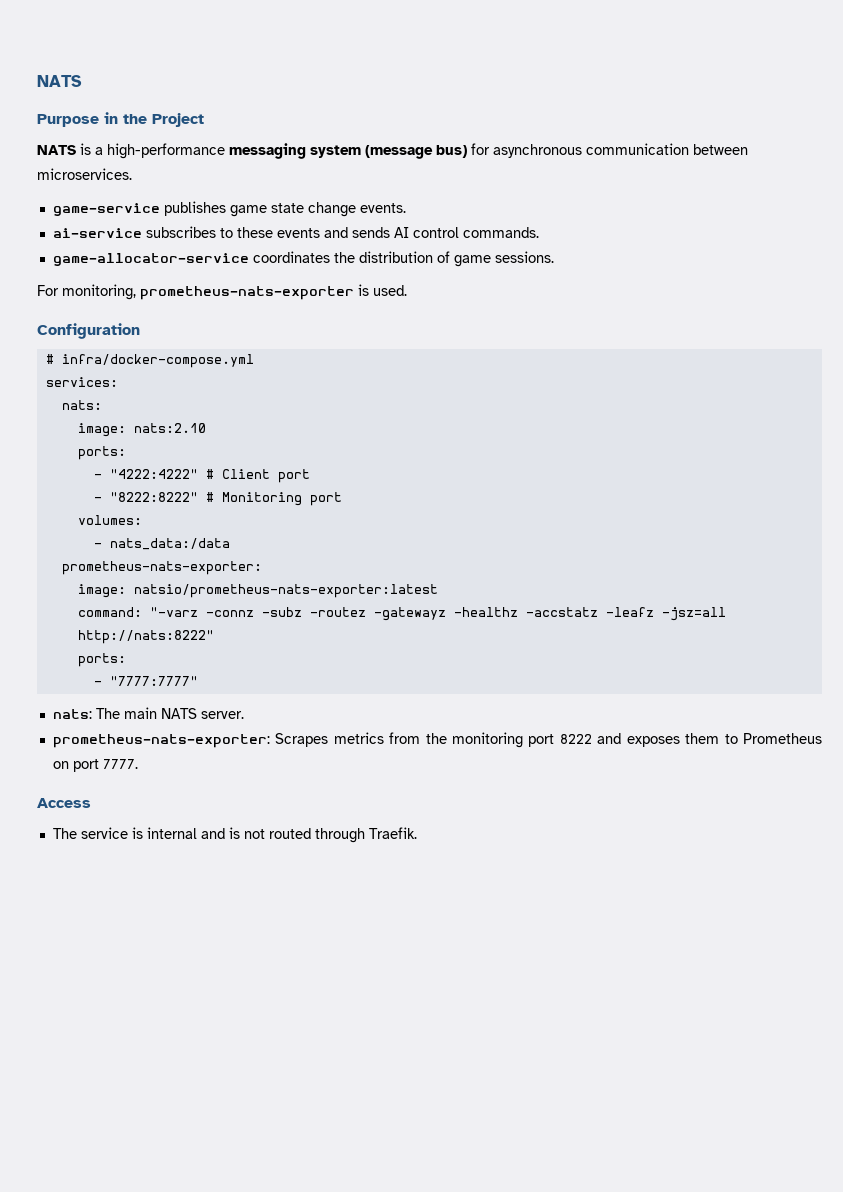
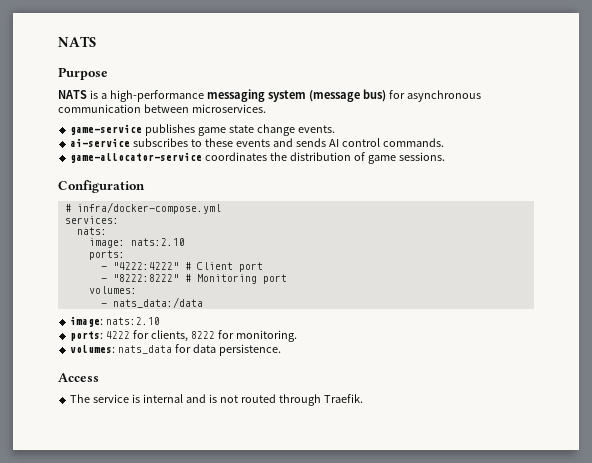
- Purpose in the Project
+ Purpose
- For monitoring, prometheus-nats-exporter is used.
  - nats_data:/data
- prometheus-nats-exporter:
- image: natsio/prometheus-nats-exporter:latest
- command: "-varz -connz -subz -routez -gatewayz -healthz -accstatz -leafz -jsz=all http://nats:8222"
- ports:
- - "7777:7777"
- nats: The main NATS server.
- prometheus-nats-exporter: Scrapes metrics from the monitoring port 8222 and exposes them to Prometheus on port 7777.
+ image: nats:2.10
+ ports: 4222 for clients, 8222 for monitoring.
+ volumes: nats_data for data persistence.

